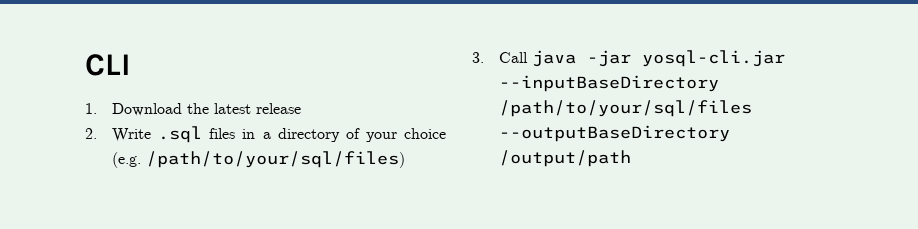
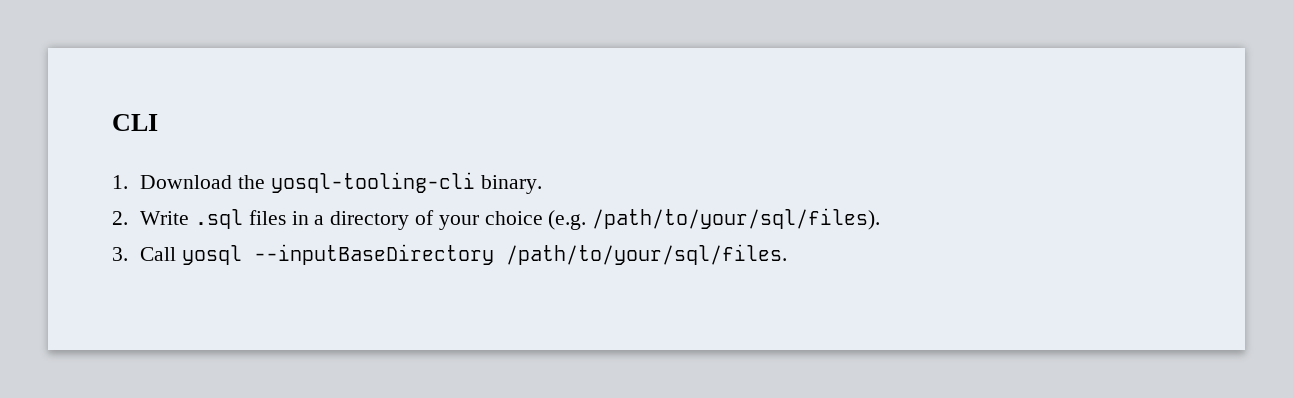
- 1. Download the latest release
+ 1. Download the yosql-tooling-cli binary.
- 2. Write .sql files in a directory of your choice (e.g. /path/to/your/sql/files)
+ 2. Write .sql files in a directory of your choice (e.g. /path/to/your/sql/files).
- 3. Call java -jar yosql-cli.jar --inputBaseDirectory /path/to/your/sql/files --outputBaseDirectory /output/path
+ 3. Call yosql --inputBaseDirectory /path/to/your/sql/files.

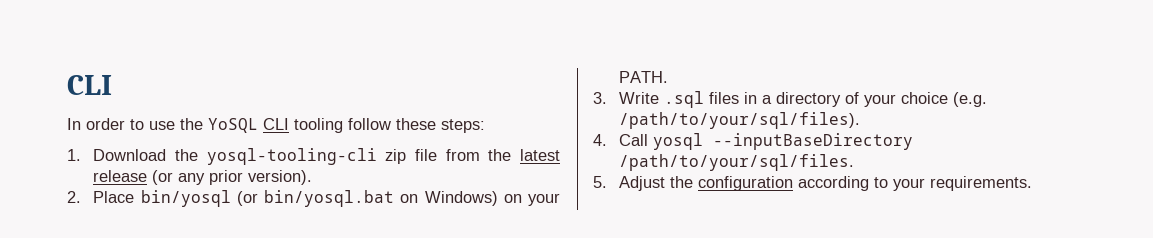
- 1. Download the yosql-tooling-cli binary.
- 2. Write .sql files in a directory of your choice (e.g. /path/to/your/sql/files).
+ In order to use the YoSQL CLI tooling follow these steps:
+ 1. Download the yosql-tooling-cli zip file from the latest release (or any prior version).
+ 2. Place bin/yosql (or bin/yosql.bat on Windows) on your PATH.
+ 3. Write .sql files in a directory of your choice (e.g. /path/to/your/sql/files).
- 3. Call yosql --inputBaseDirectory /path/to/your/sql/files.
+ 4. Call yosql --inputBaseDirectory /path/to/your/sql/files.
+ 5. Adjust the configuration according to your requirements.

